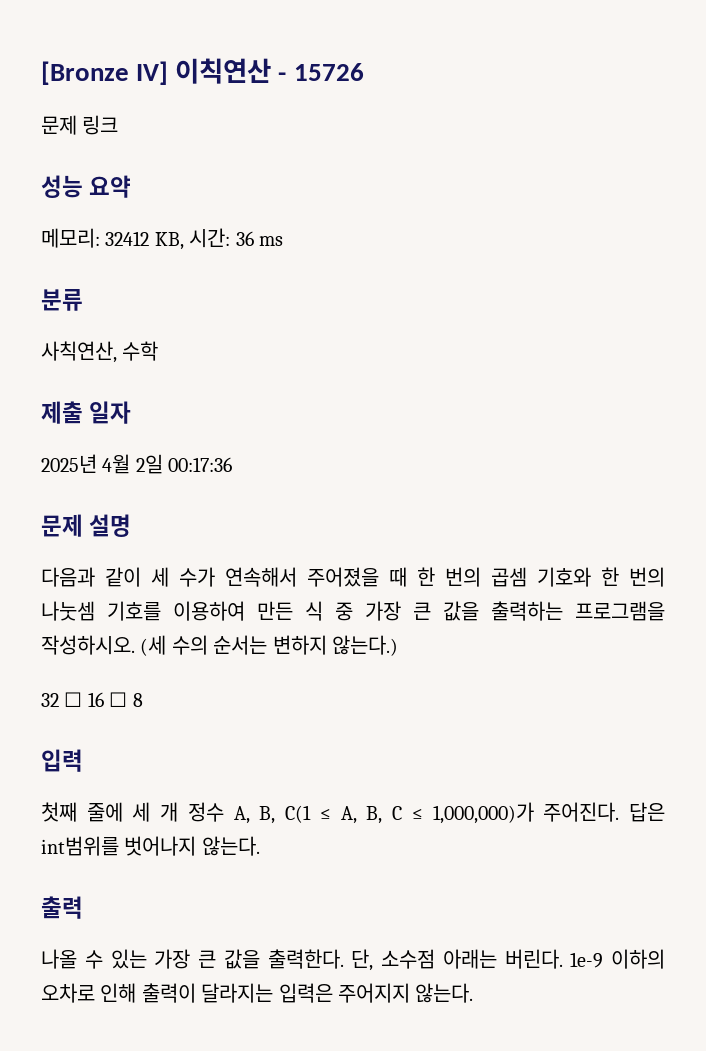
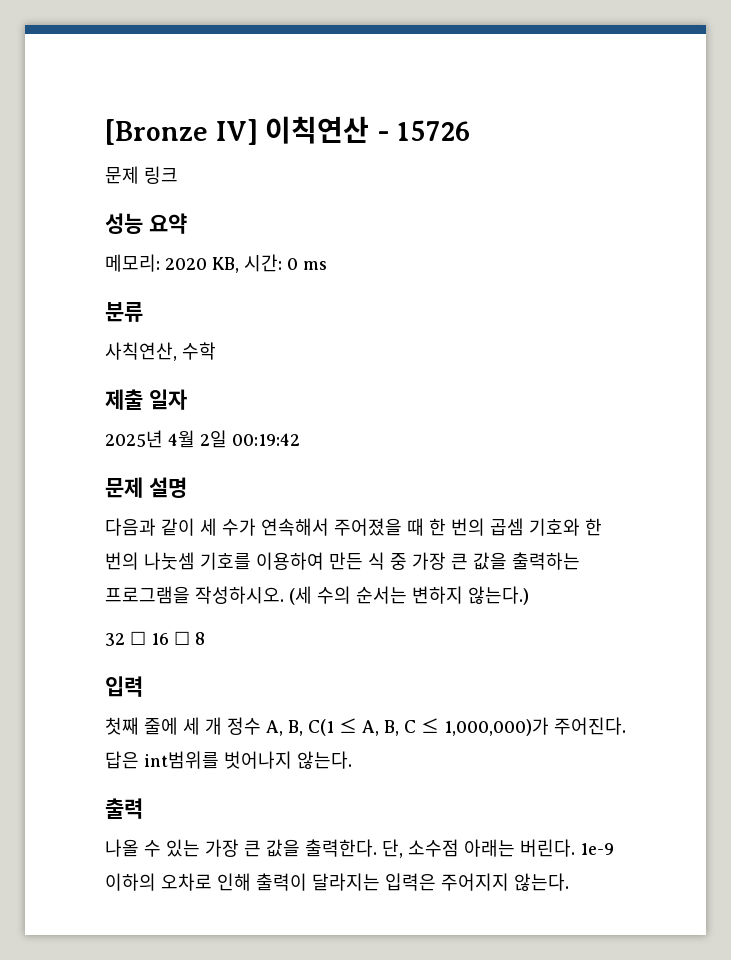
- 메모리: 32412 KB, 시간: 36 ms
+ 메모리: 2020 KB, 시간: 0 ms
- 2025년 4월 2일 00:17:36
+ 2025년 4월 2일 00:19:42

